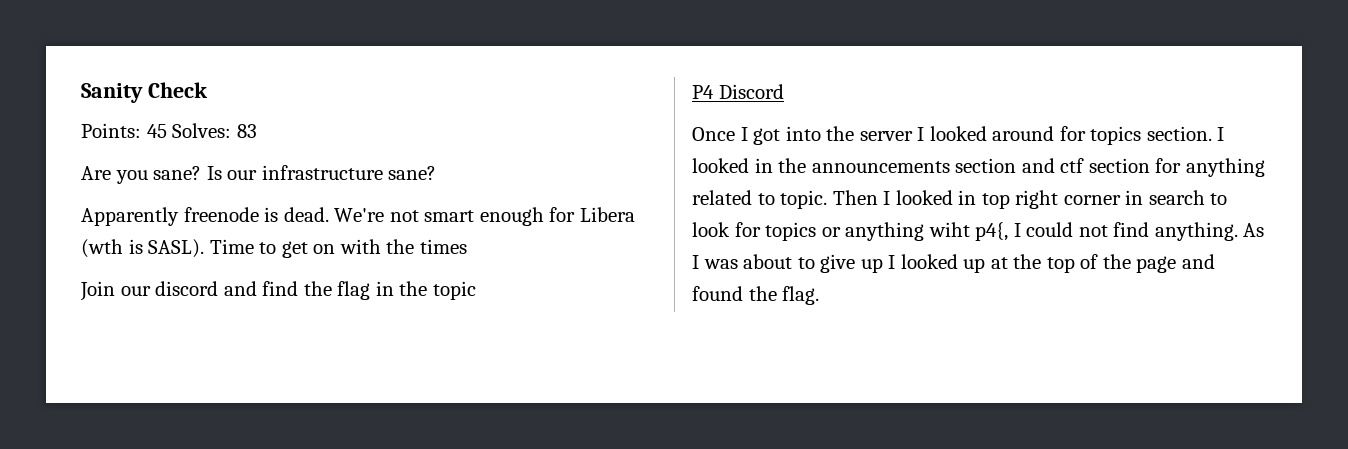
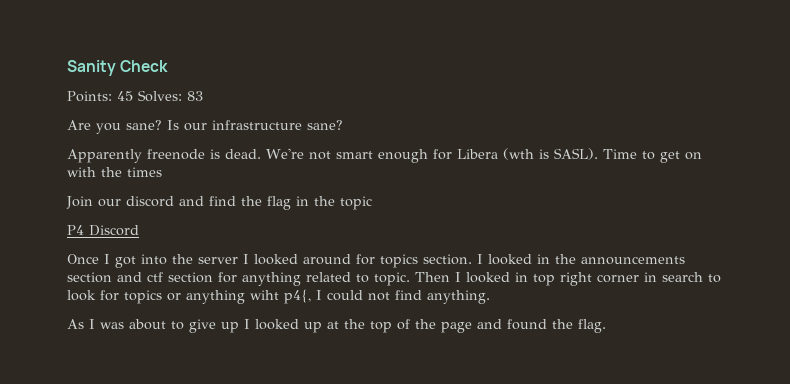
- Then I looked in top right corner in search to look for topics or anything wiht p4{, I could not find anything. As I was about to give up I looked up at the top of the page and found the flag.
+ Then I looked in top right corner in search to look for topics or anything wiht p4{, I could not find anything.
+ As I was about to give up I looked up at the top of the page and found the flag.

